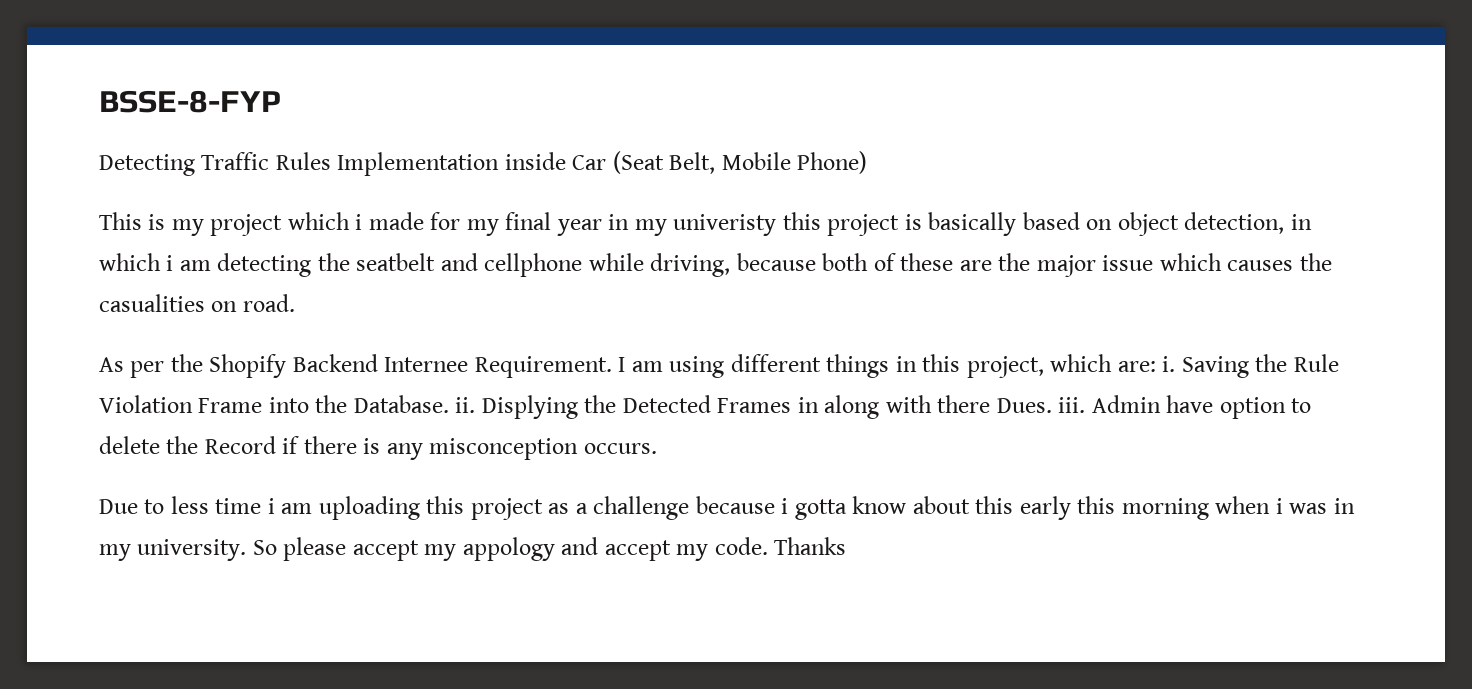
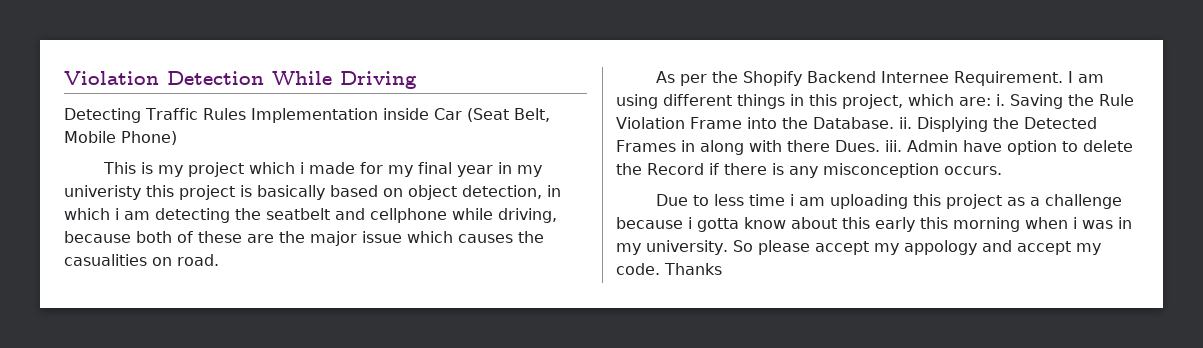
- BSSE-8-FYP
+ Violation Detection While Driving

